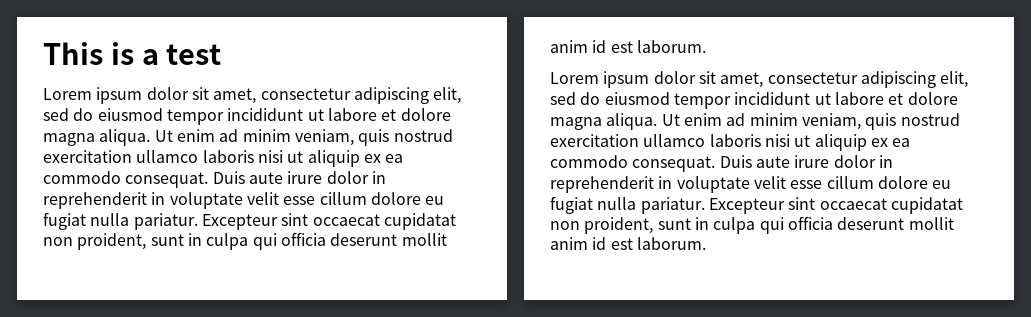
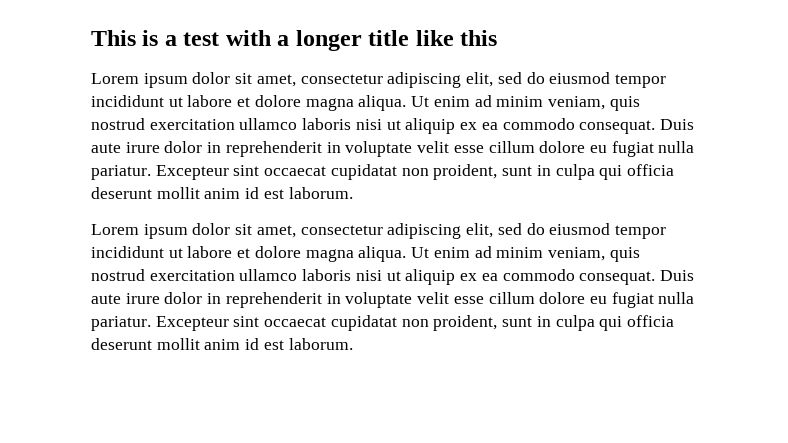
- This is a test
+ This is a test with a longer title like this

